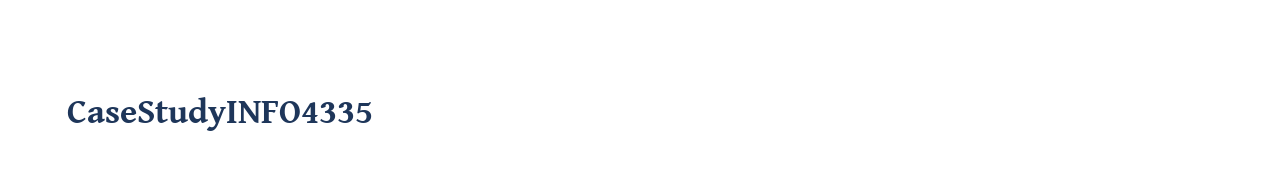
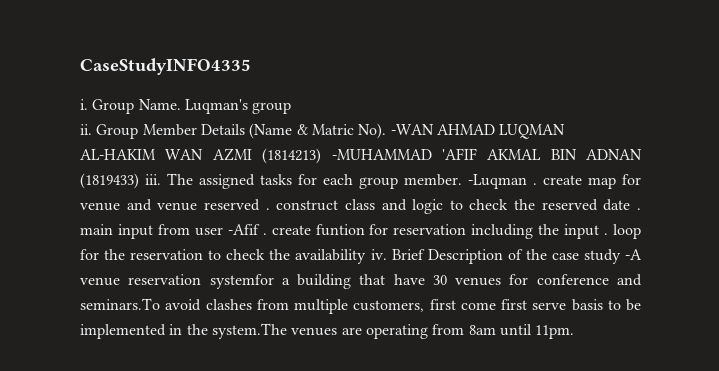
+ i. Group Name. Luqman's group
+ ii. Group Member Details (Name & Matric No). -WAN AHMAD LUQMAN AL-HAKIM WAN AZMI (1814213) -MUHAMMAD 'AFIF AKMAL BIN ADNAN (1819433) iii. The assigned tasks for each group member. -Luqman . create map for venue and venue reserved . construct class and logic to check the reserved date . main input from user -Afif . create funtion for reservation including the input . loop for the reservation to check the availability iv. Brief Description of the case study -A venue reservation systemfor a building that have 30 venues for conference and seminars.To avoid clashes from multiple customers, first come first serve basis to be implemented in the system.The venues are operating from 8am until 11pm.

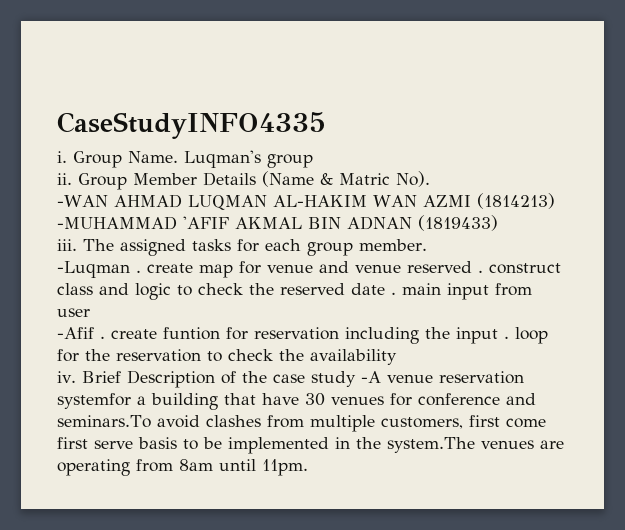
- Group Member Details (Name & Matric No). -WAN AHMAD LUQMAN AL-HAKIM WAN AZMI (1814213) -MUHAMMAD 'AFIF AKMAL BIN ADNAN (1819433) iii.
+ Group Member Details (Name & Matric No).
+ -WAN AHMAD LUQMAN AL-HAKIM WAN AZMI (1814213) -MUHAMMAD 'AFIF AKMAL BIN ADNAN (1819433)
+ iii.
- The assigned tasks for each group member. -Luqman . create map for venue and venue reserved . construct class and logic to check the reserved date . main input from user -Afif . create funtion for reservation including the input . loop for the reservation to check the availability iv.
+ The assigned tasks for each group member.
+ -Luqman . create map for venue and venue reserved . construct class and logic to check the reserved date . main input from user
+ -Afif . create funtion for reservation including the input . loop for the reservation to check the availability
+ iv.

